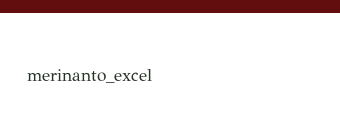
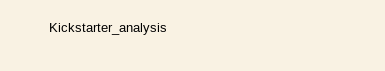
- merinanto_excel
+ Kickstarter_analysis

